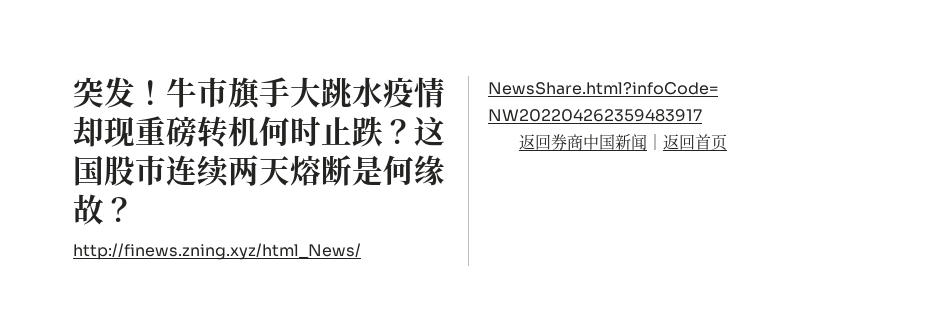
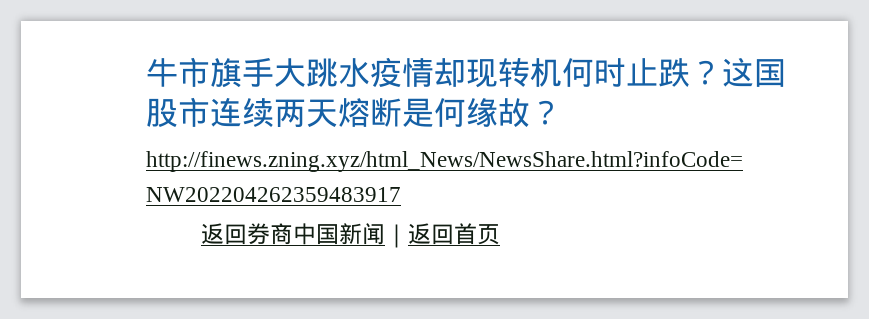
- 突发！牛市旗手大跳水疫情却现重磅转机何时止跌？
+ 牛市旗手大跳水疫情却现转机何时止跌？

